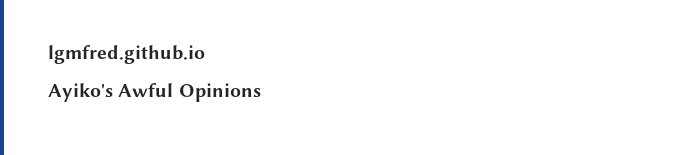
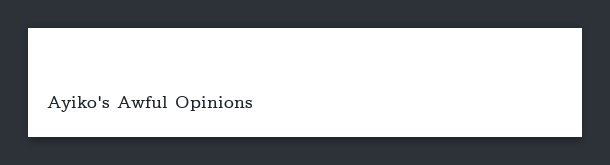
- lgmfred.github.io

